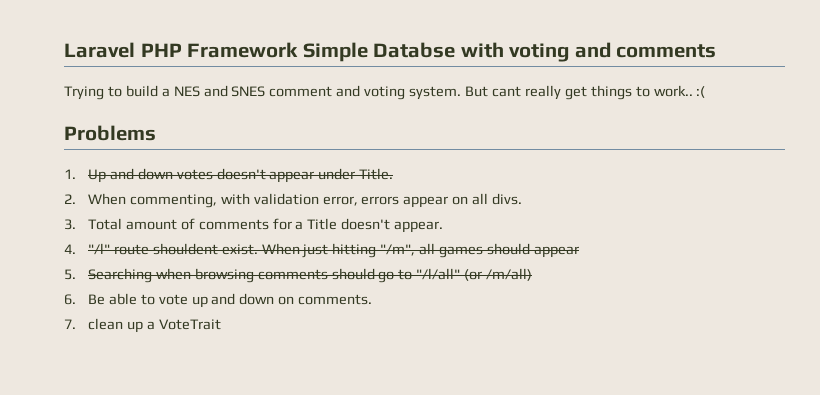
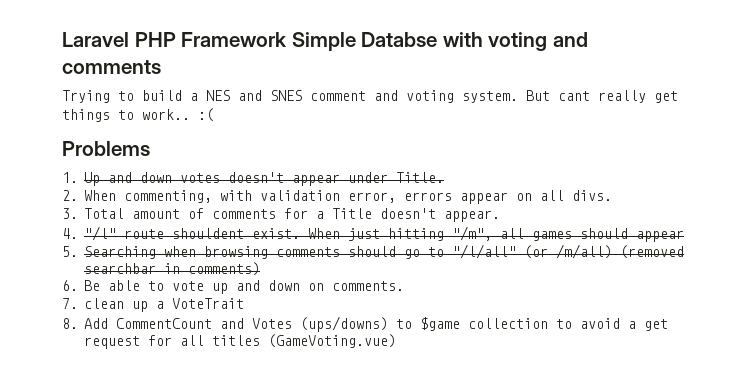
- 5. Searching when browsing comments should go to "/l/all" (or /m/all)
+ 5. Searching when browsing comments should go to "/l/all" (or /m/all) (removed searchbar in comments)
+ 8. Add CommentCount and Votes (ups/downs) to $game collection to avoid a get request for all titles (GameVoting.vue)

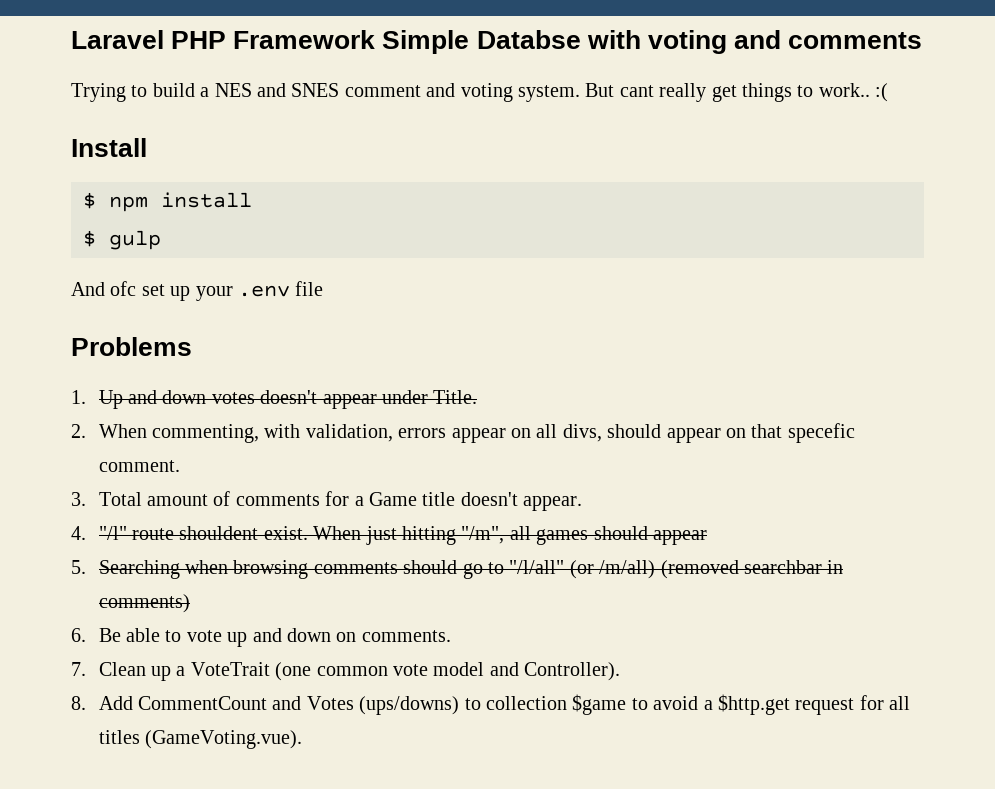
+ Install
+ $ npm install
+ $ gulp
+ And ofc set up your .env file
- 2. When commenting, with validation error, errors appear on all divs.
+ 2. When commenting, with validation, errors appear on all divs, should appear on that specefic comment.
- 3. Total amount of comments for a Title doesn't appear.
+ 3. Total amount of comments for a Game title doesn't appear.
- 7. clean up a VoteTrait
+ 7. Clean up a VoteTrait (one common vote model and Controller).
- 8. Add CommentCount and Votes (ups/downs) to $game collection to avoid a get request for all titles (GameVoting.vue)
+ 8. Add CommentCount and Votes (ups/downs) to collection $game to avoid a $http.get request for all titles (GameVoting.vue).

